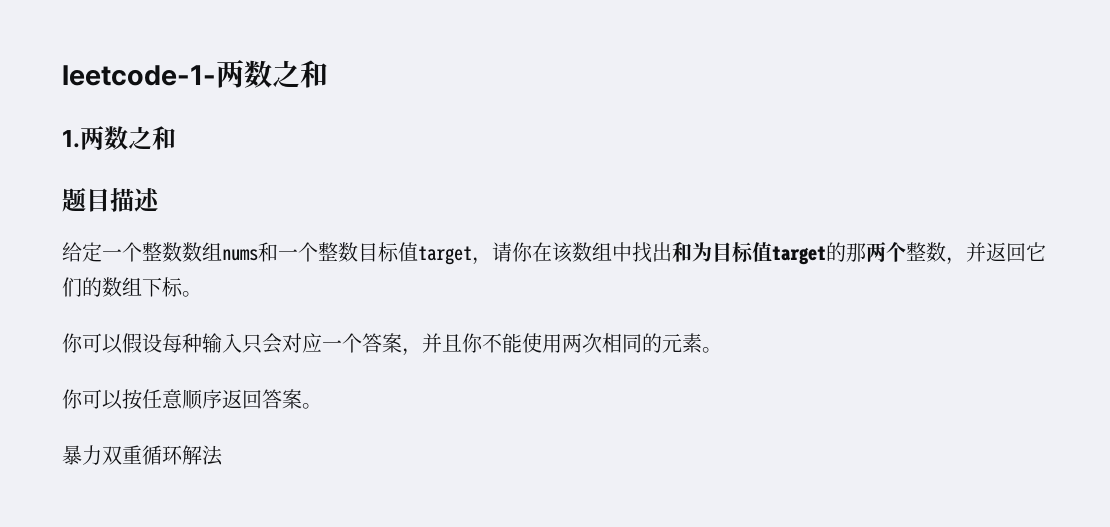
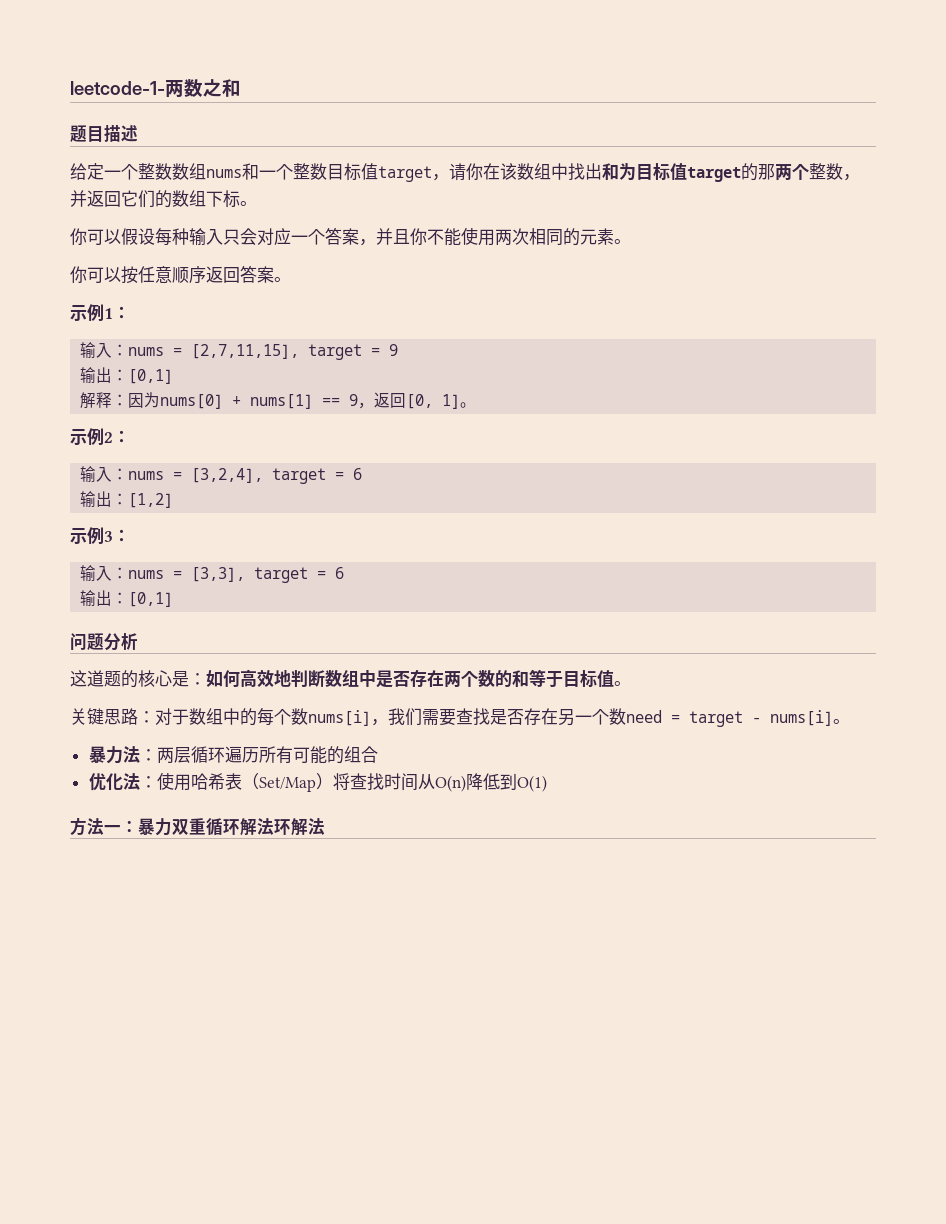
- 1.两数之和
- 暴力双重循环解法
+ 示例1：
+ 输入：nums = [2,7,11,15], target = 9
+ 输出：[0,1]
+ 解释：因为nums[0] + nums[1] == 9，返回[0, 1]。
+ 示例2：
+ 输入：nums = [3,2,4], target = 6
+ 输出：[1,2]
+ 示例3：
+ 输入：nums = [3,3], target = 6
+ 输出：[0,1]
+ 问题分析
+ 这道题的核心是：如何高效地判断数组中是否存在两个数的和等于目标值。
+ 关键思路：对于数组中的每个数nums[i]，我们需要查找是否存在另一个数need = target - nums[i]。
+ 暴力法：两层循环遍历所有可能的组合
+ 优化法：使用哈希表（Set/Map）将查找时间从O(n)降低到O(1)
+ 方法一：暴力双重循环解法环解法

